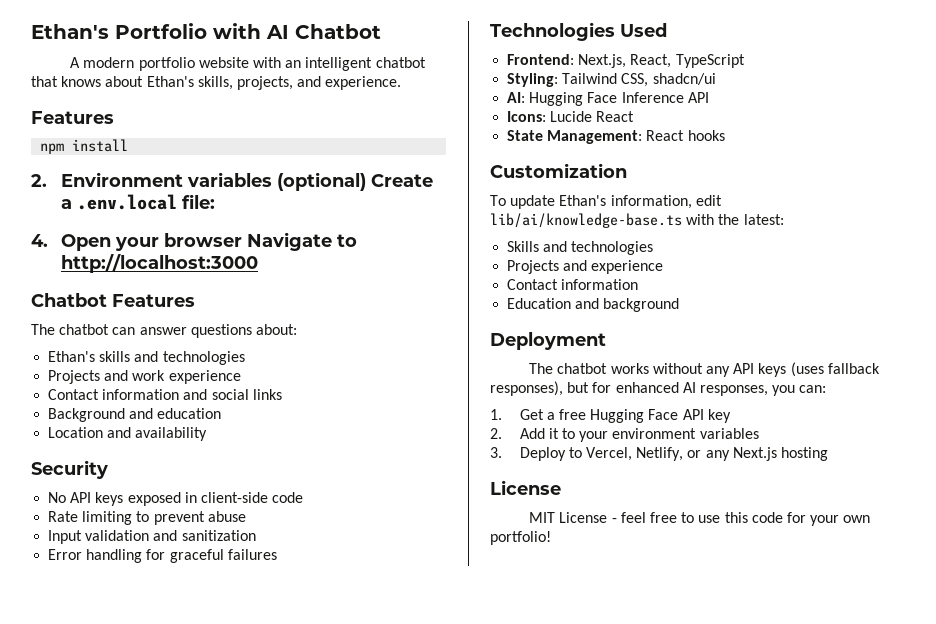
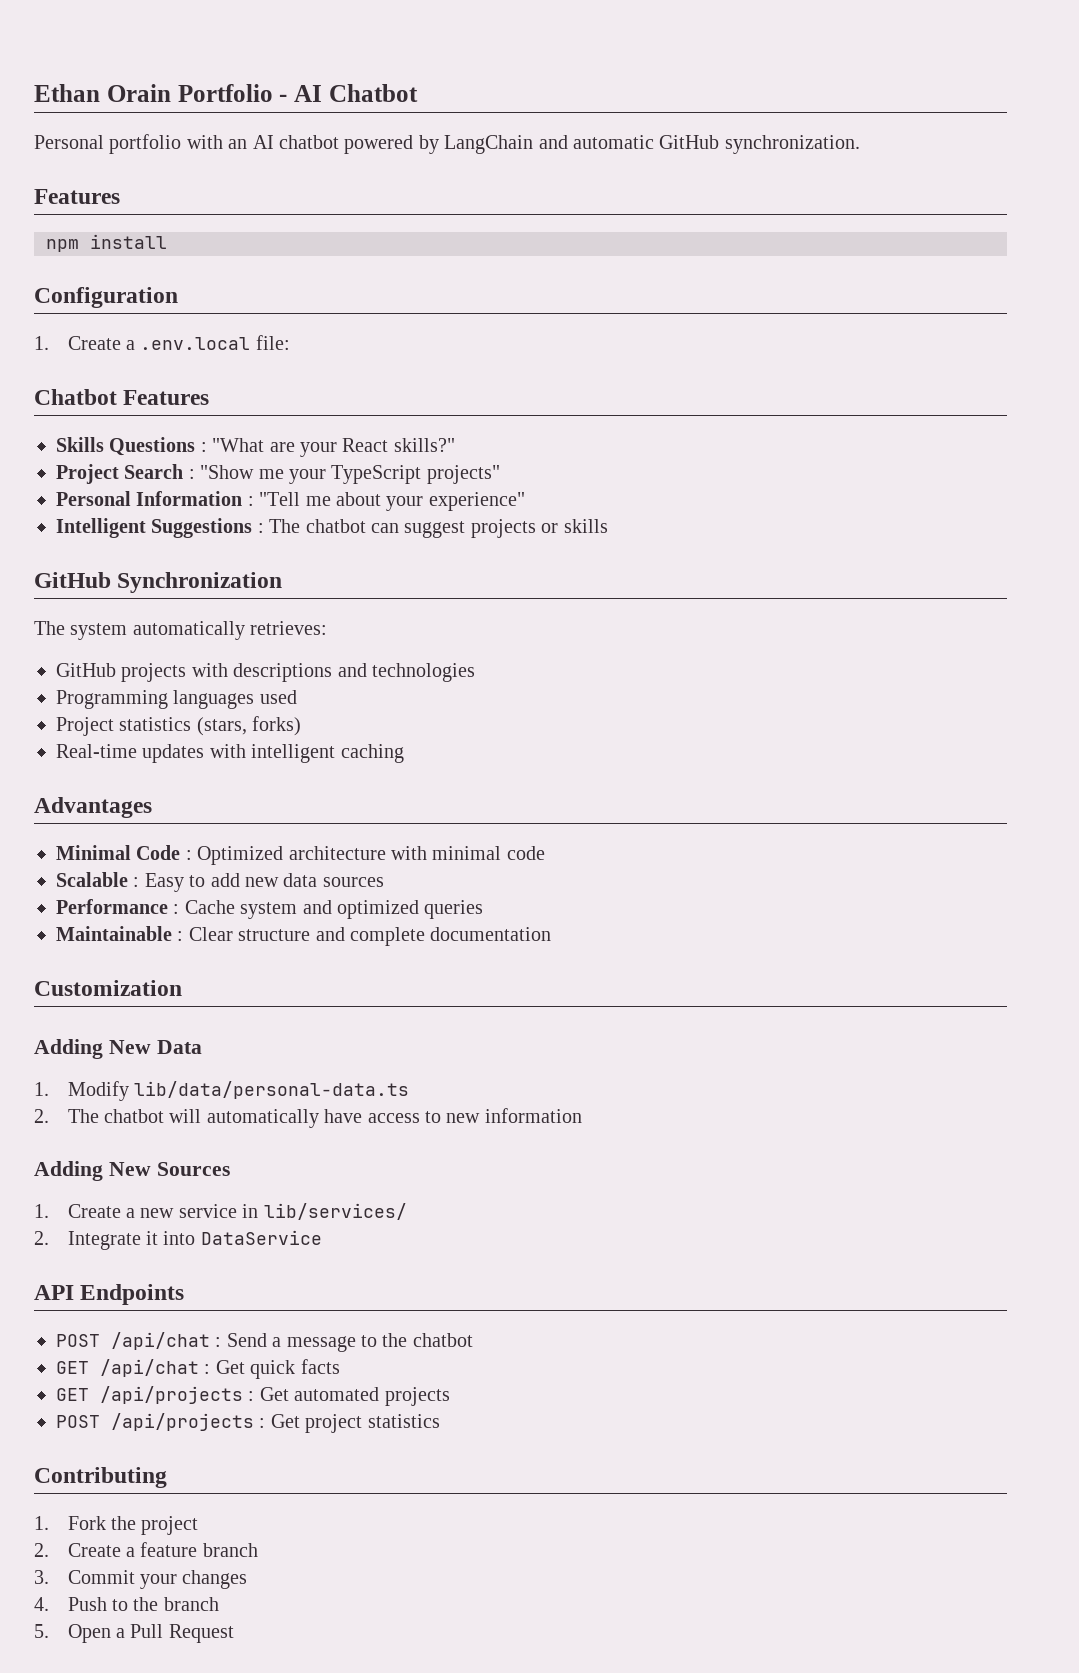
- Ethan's Portfolio with AI Chatbot
- A modern portfolio website with an intelligent chatbot that knows about Ethan's skills, projects, and experience.
+ Ethan Orain Portfolio - AI Chatbot
+ Personal portfolio with an AI chatbot powered by LangChain and automatic GitHub synchronization.
- 2. Environment variables (optional) Create a .env.local file:
+ Configuration
+ 1. Create a .env.local file:
- 4. Open your browser Navigate to http://localhost:3000
  Chatbot Features
- The chatbot can answer questions about:
- Ethan's skills and technologies
- Projects and work experience
- Contact information and social links
- Background and education
- Location and availability
- Security
- No API keys exposed in client-side code
- Rate limiting to prevent abuse
- Input validation and sanitization
- Error handling for graceful failures
- Technologies Used
- Frontend: Next.js, React, TypeScript
- Styling: Tailwind CSS, shadcn/ui
- AI: Hugging Face Inference API
- Icons: Lucide React
- State Management: React hooks
+ Skills Questions : "What are your React skills?"
+ Project Search : "Show me your TypeScript projects"
+ Personal Information : "Tell me about your experience"
+ Intelligent Suggestions : The chatbot can suggest projects or skills
+ GitHub Synchronization
+ The system automatically retrieves:
+ GitHub projects with descriptions and technologies
+ Programming languages used
+ Project statistics (stars, forks)
+ Real-time updates with intelligent caching
+ Advantages
+ Minimal Code : Optimized architecture with minimal code
+ Scalable : Easy to add new data sources
+ Performance : Cache system and optimized queries
+ Maintainable : Clear structure and complete documentation
  Customization
- To update Ethan's information, edit lib/ai/knowledge-base.ts with the latest:
- Skills and technologies
- Projects and experience
- Contact information
- Education and background
- Deployment
- The chatbot works without any API keys (uses fallback responses), but for enhanced AI responses, you can:
- 1. Get a free Hugging Face API key
- 2. Add it to your environment variables
- 3. Deploy to Vercel, Netlify, or any Next.js hosting
- License
- MIT License - feel free to use this code for your own portfolio!
+ Adding New Data
+ 1. Modify lib/data/personal-data.ts
+ 2. The chatbot will automatically have access to new information
+ Adding New Sources
+ 1. Create a new service in lib/services/
+ 2. Integrate it into DataService
+ API Endpoints
+ POST /api/chat : Send a message to the chatbot
+ GET /api/chat : Get quick facts
+ GET /api/projects : Get automated projects
+ POST /api/projects : Get project statistics
+ Contributing
+ 1. Fork the project
+ 2. Create a feature branch
+ 3. Commit your changes
+ 4. Push to the branch
+ 5. Open a Pull Request

